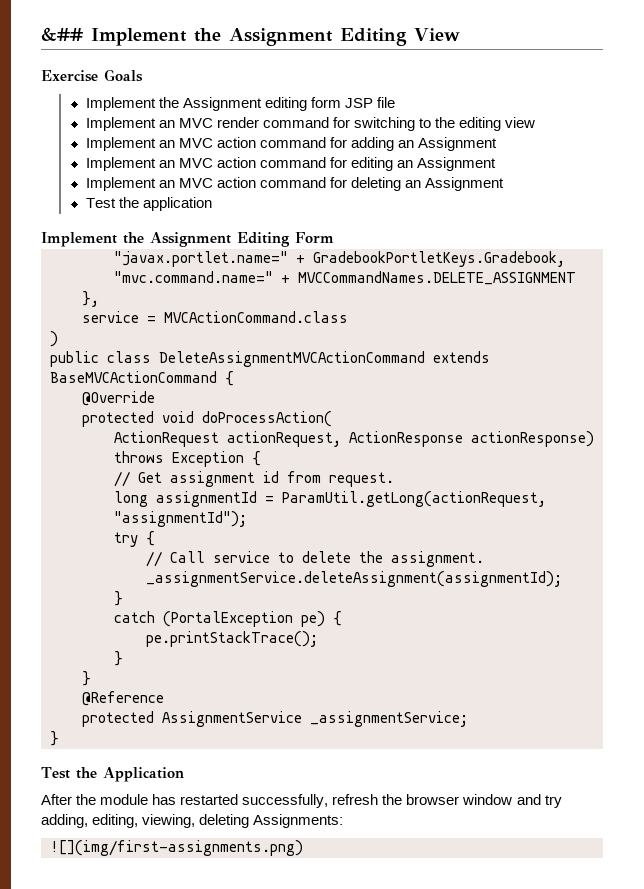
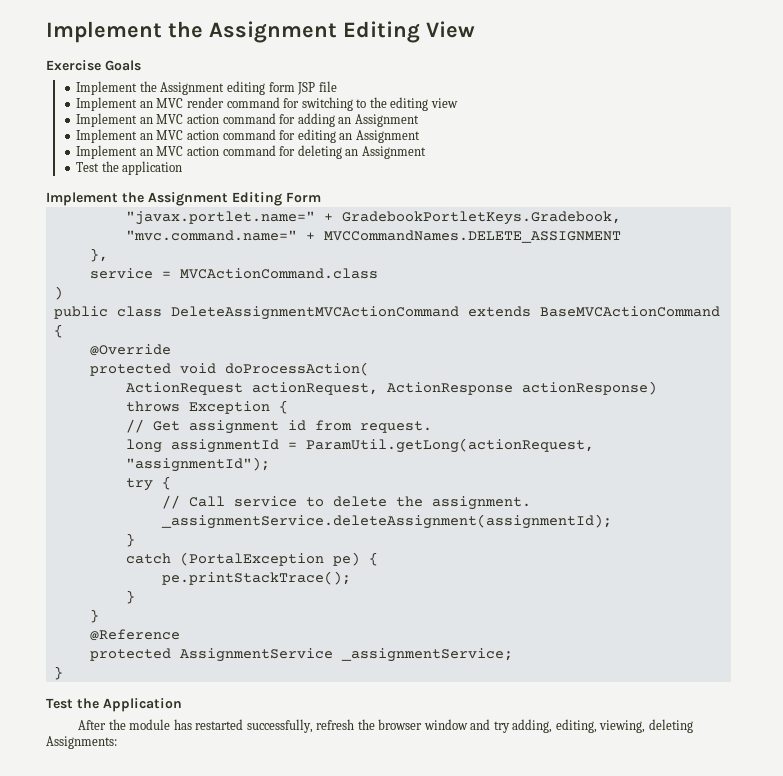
- &## Implement the Assignment Editing View
+ Implement the Assignment Editing View
- ![](img/first-assignments.png)

